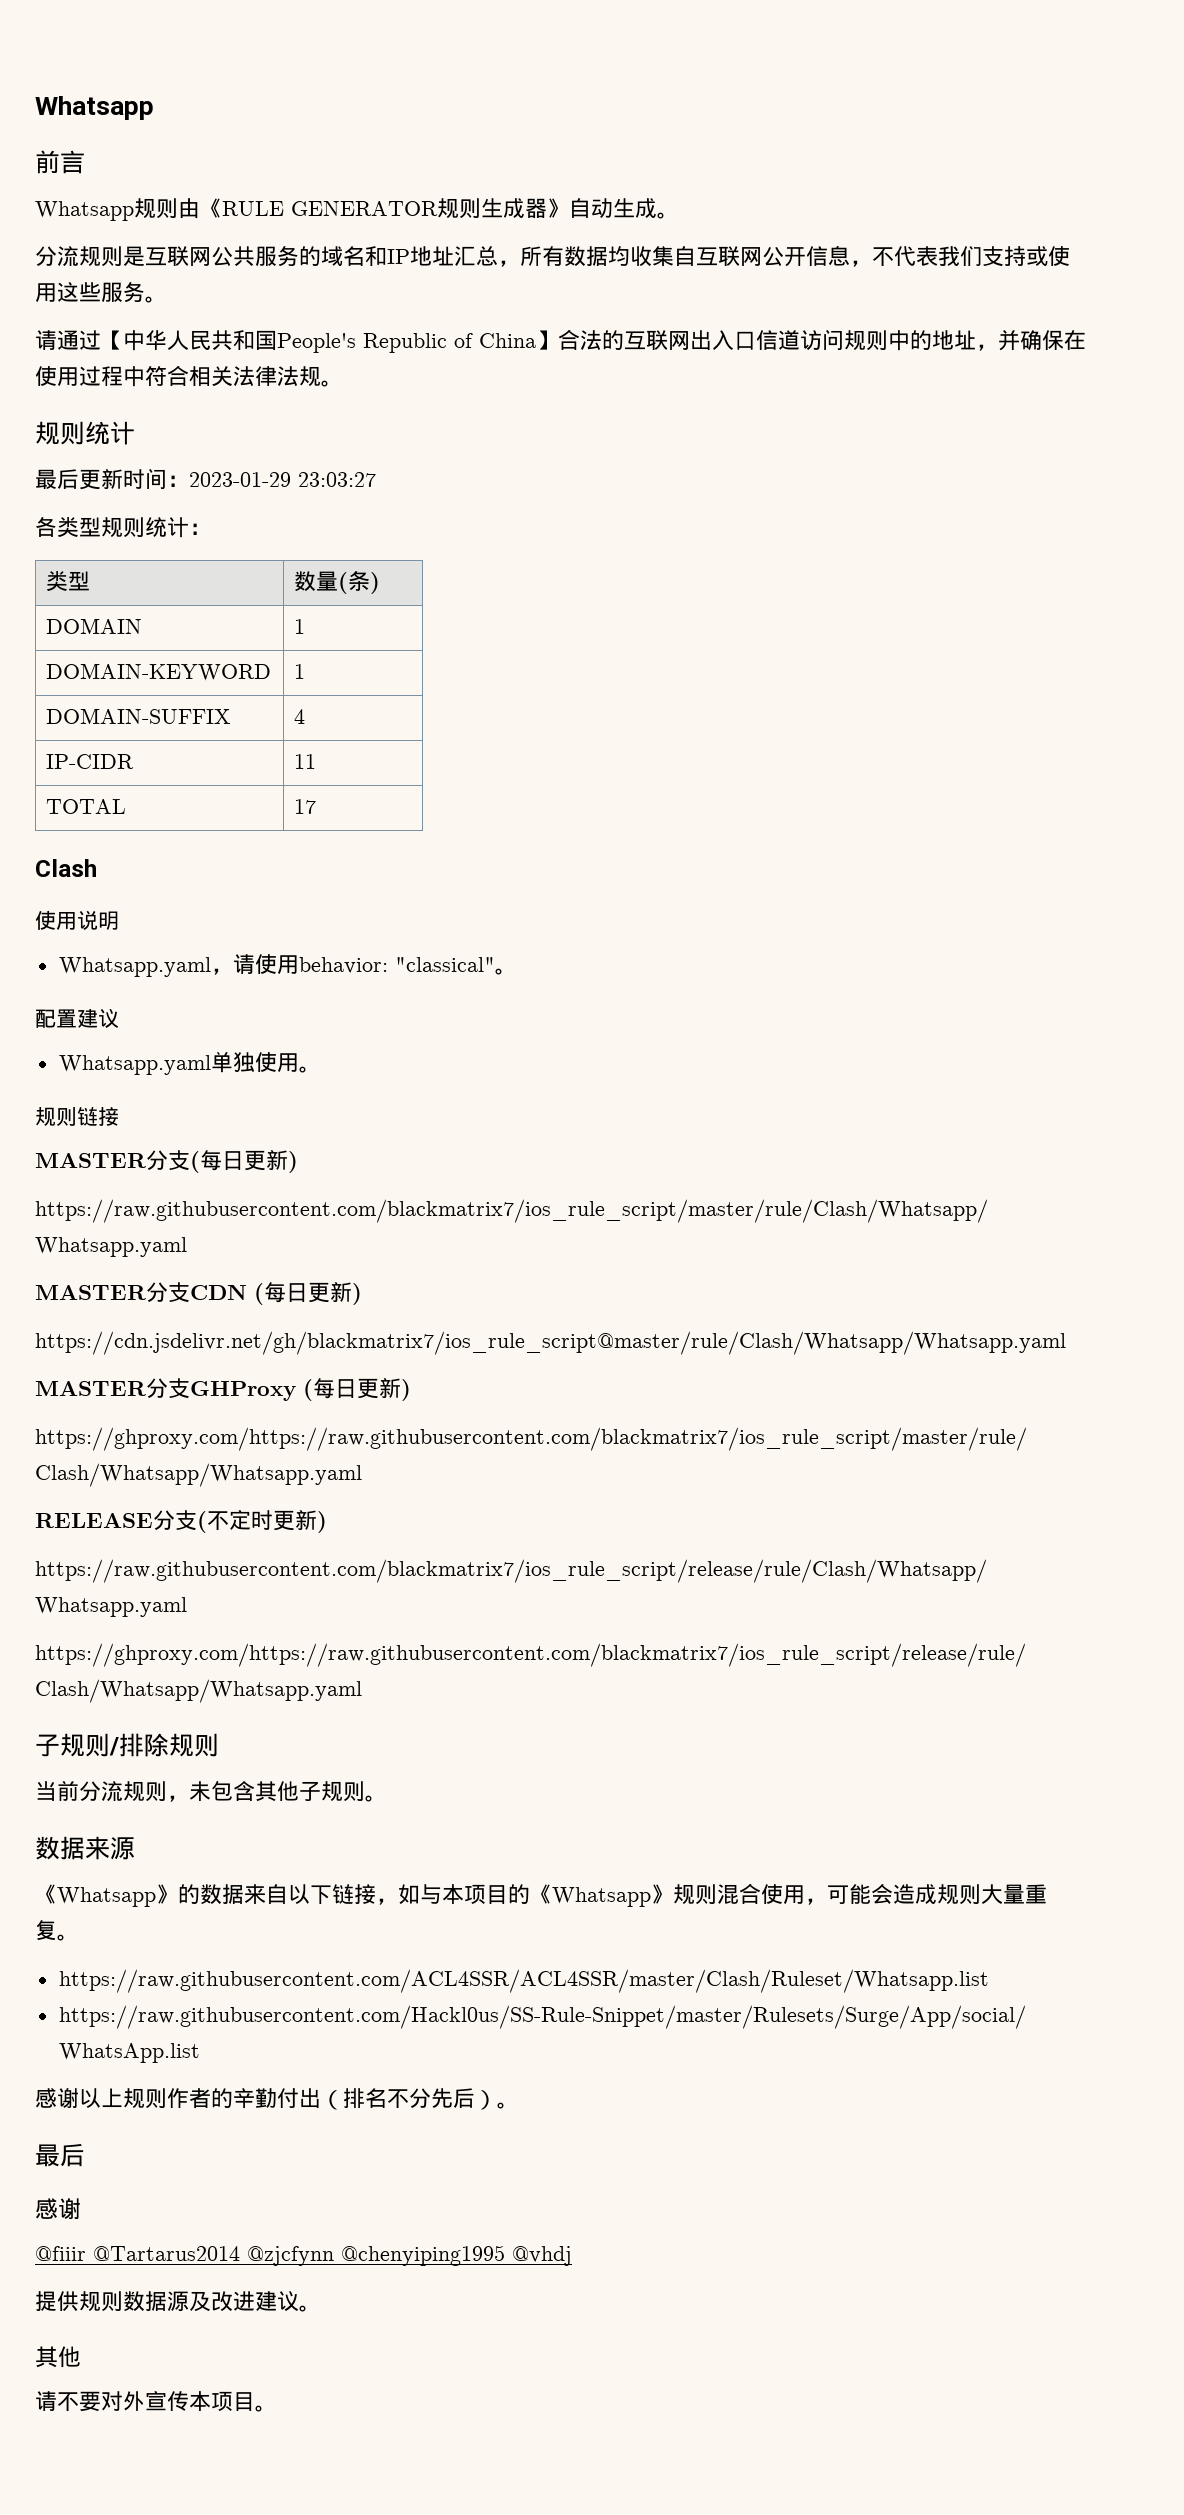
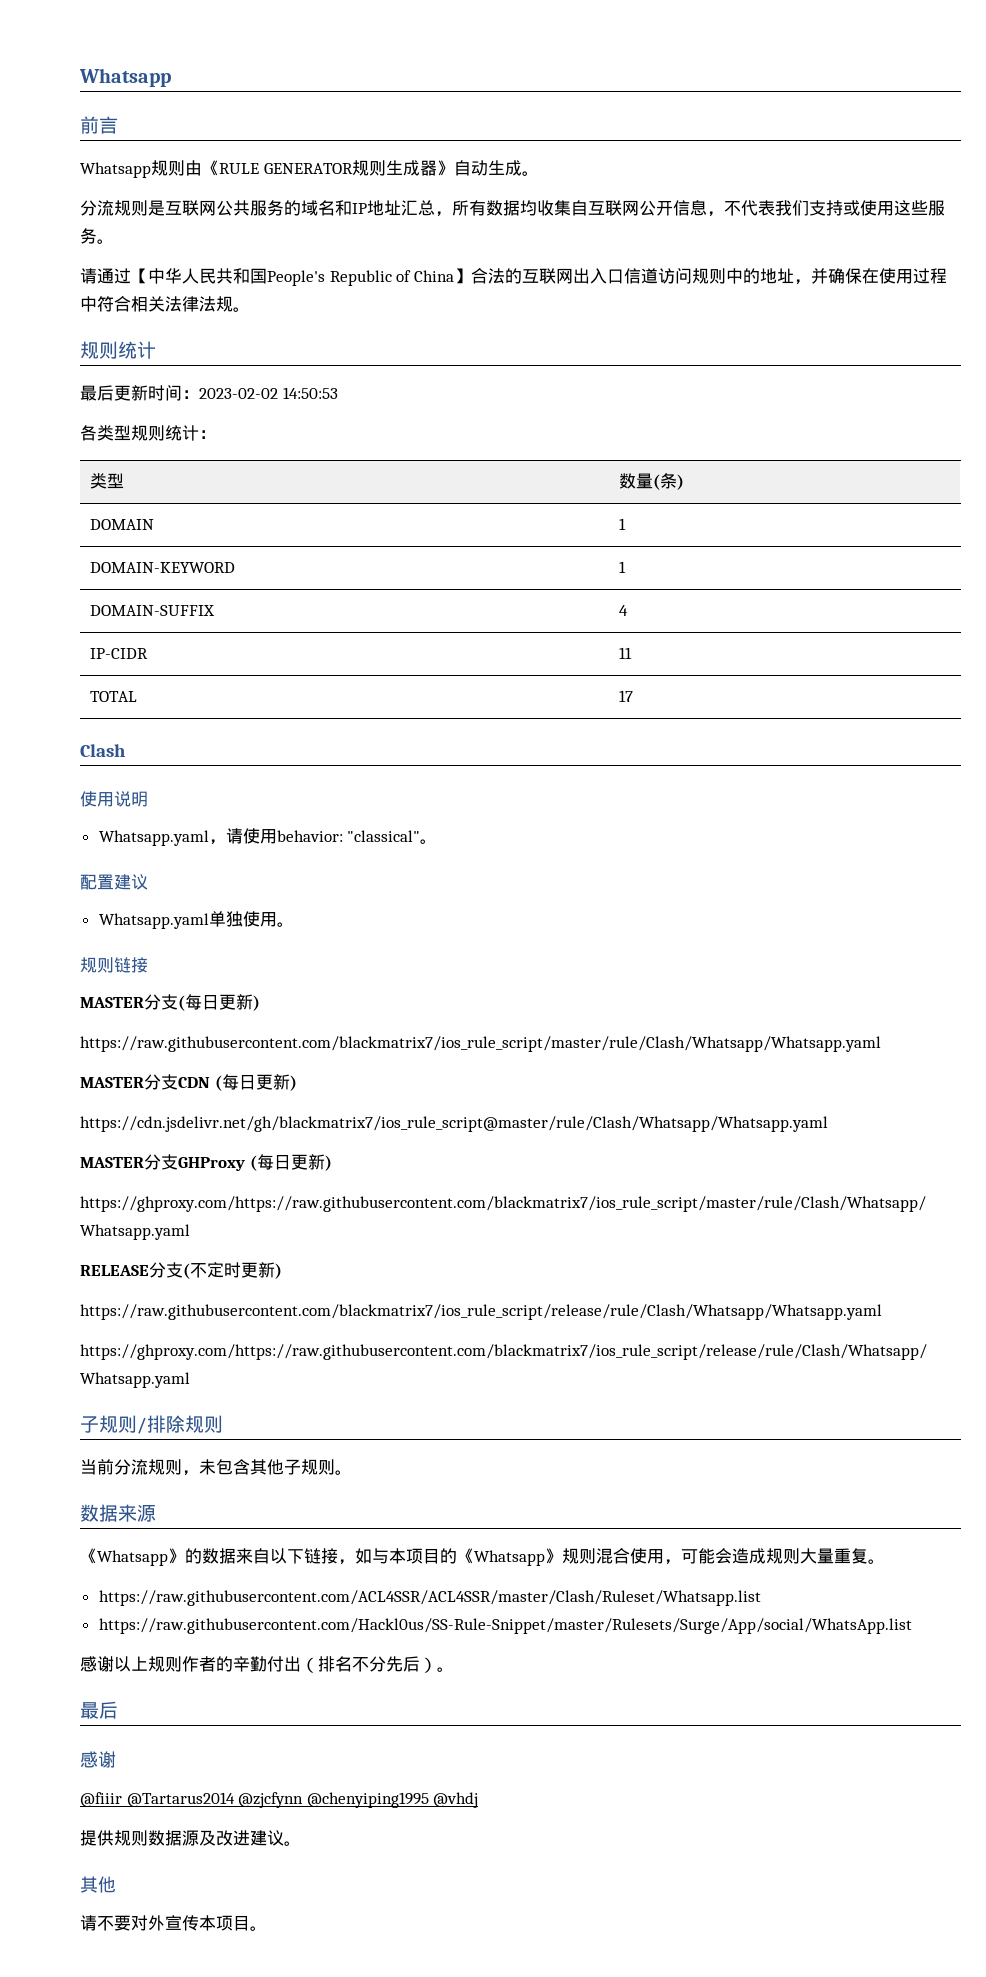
- 最后更新时间：2023-01-29 23:03:27
+ 最后更新时间：2023-02-02 14:50:53

